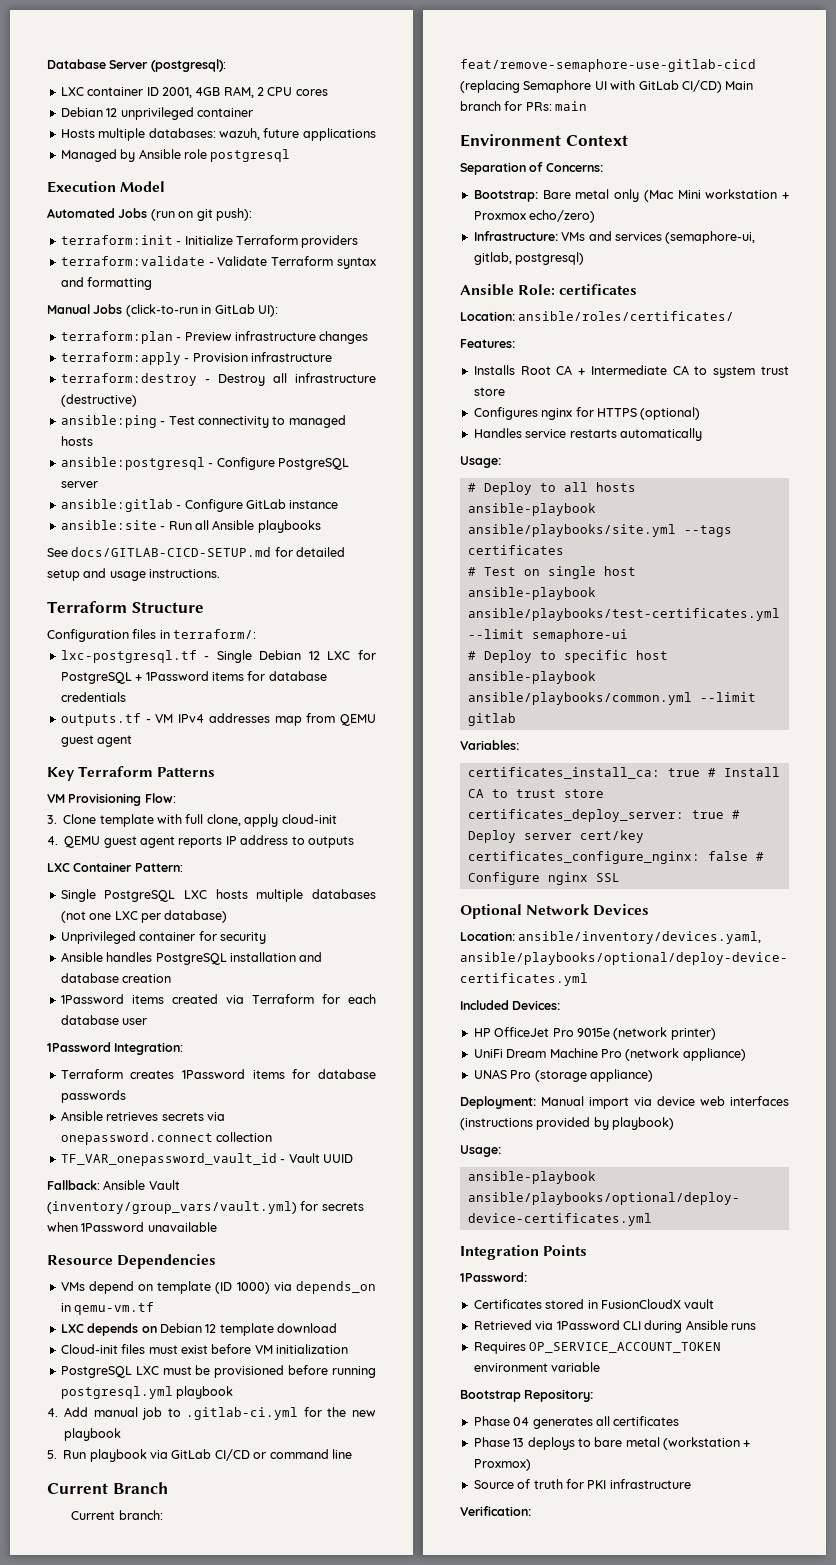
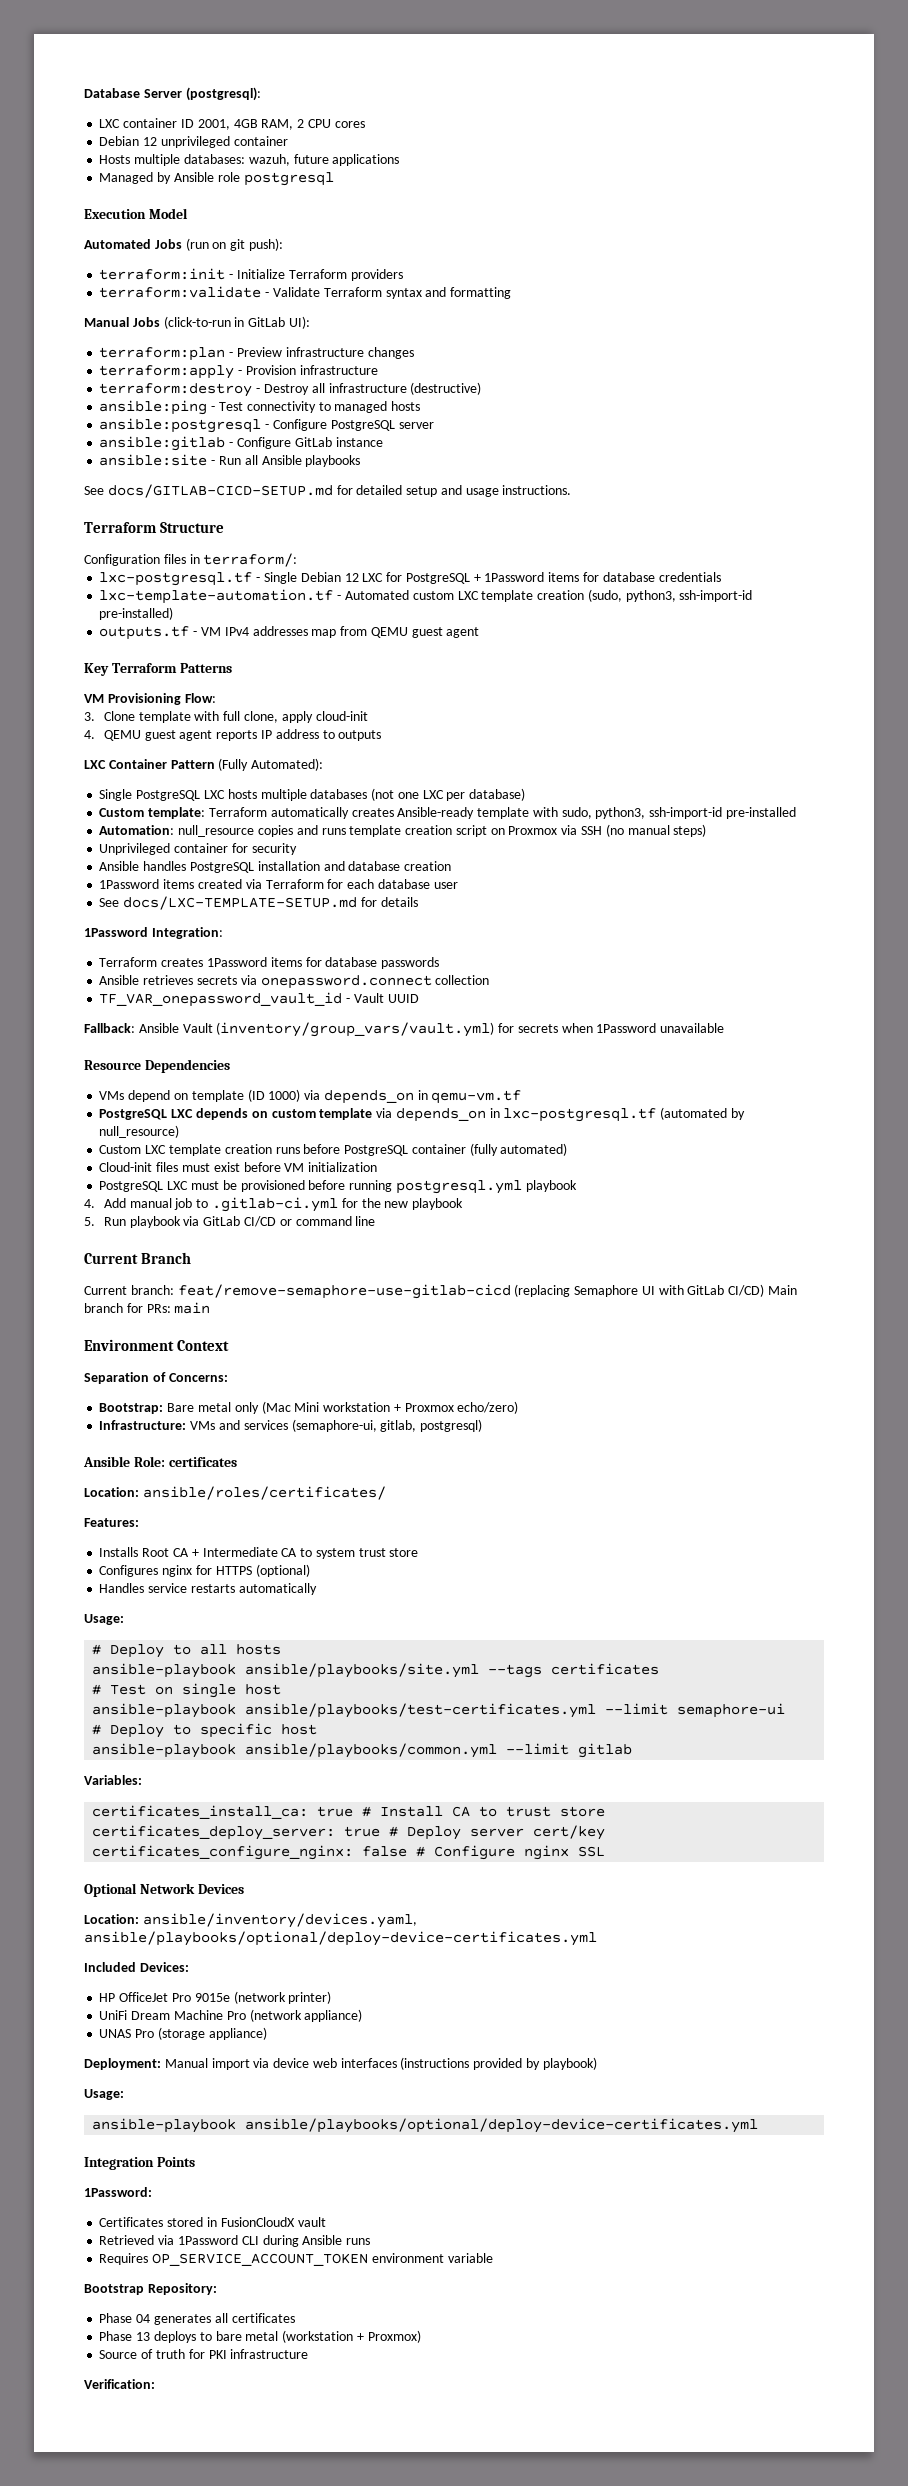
+ lxc-template-automation.tf - Automated custom LXC template creation (sudo, python3, ssh-import-id pre-installed)
- LXC Container Pattern:
+ LXC Container Pattern (Fully Automated):
+ Custom template: Terraform automatically creates Ansible-ready template with sudo, python3, ssh-import-id pre-installed
+ Automation: null_resource copies and runs template creation script on Proxmox via SSH (no manual steps)
+ See docs/LXC-TEMPLATE-SETUP.md for details
- LXC depends on Debian 12 template download
+ PostgreSQL LXC depends on custom template via depends_on in lxc-postgresql.tf (automated by null_resource)
+ Custom LXC template creation runs before PostgreSQL container (fully automated)

